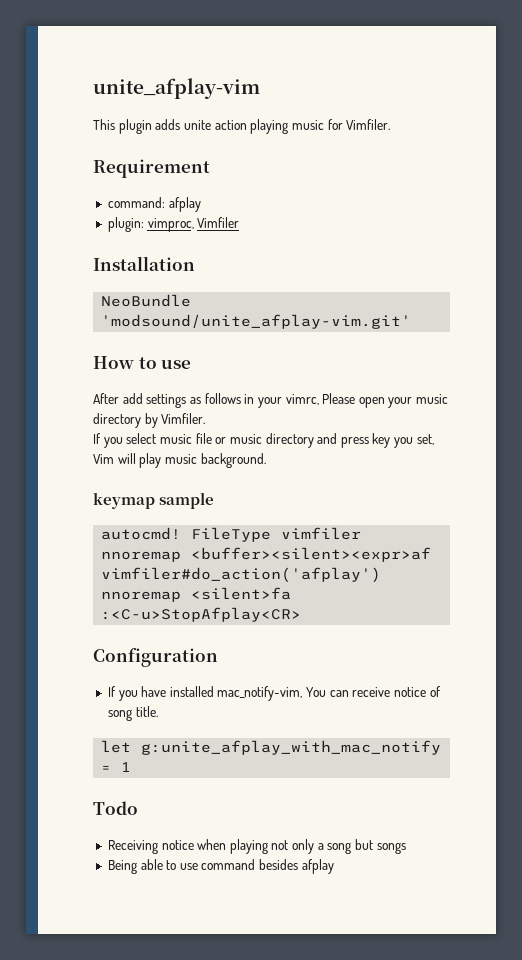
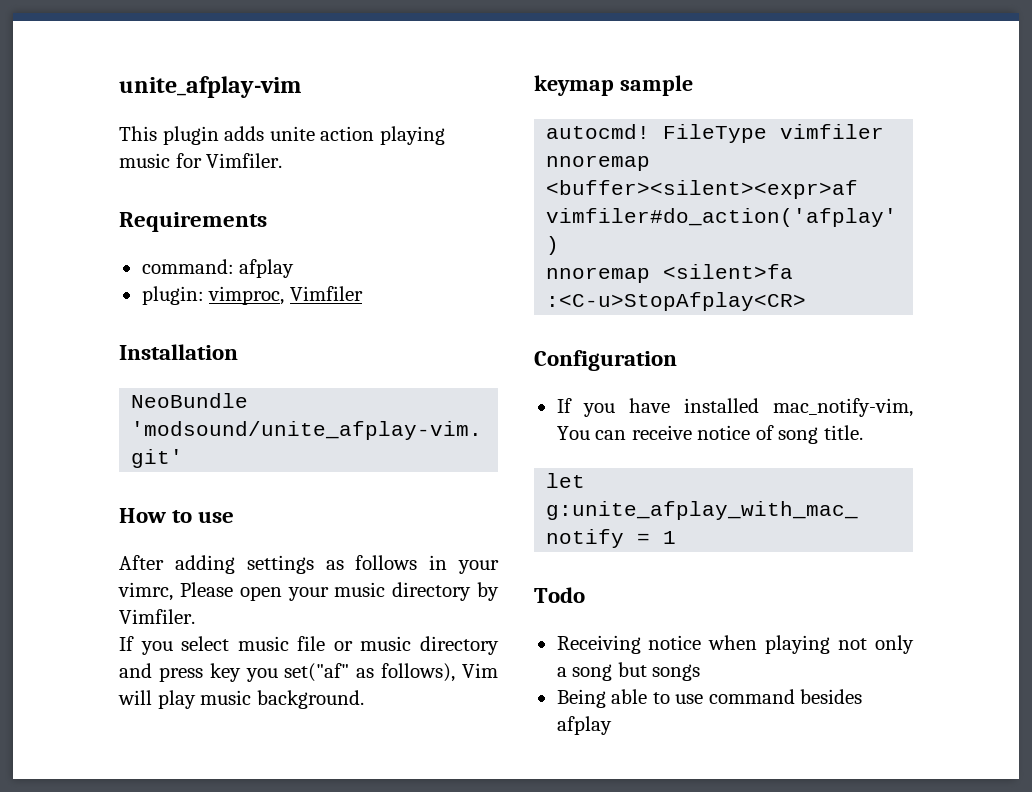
- Requirement
+ Requirements
- After add settings as follows in your vimrc, Please open your music directory by Vimfiler.
+ After adding settings as follows in your vimrc, Please open your music directory by Vimfiler.
- If you select music file or music directory and press key you set, Vim will play music background.
+ If you select music file or music directory and press key you set("af" as follows), Vim will play music background.

